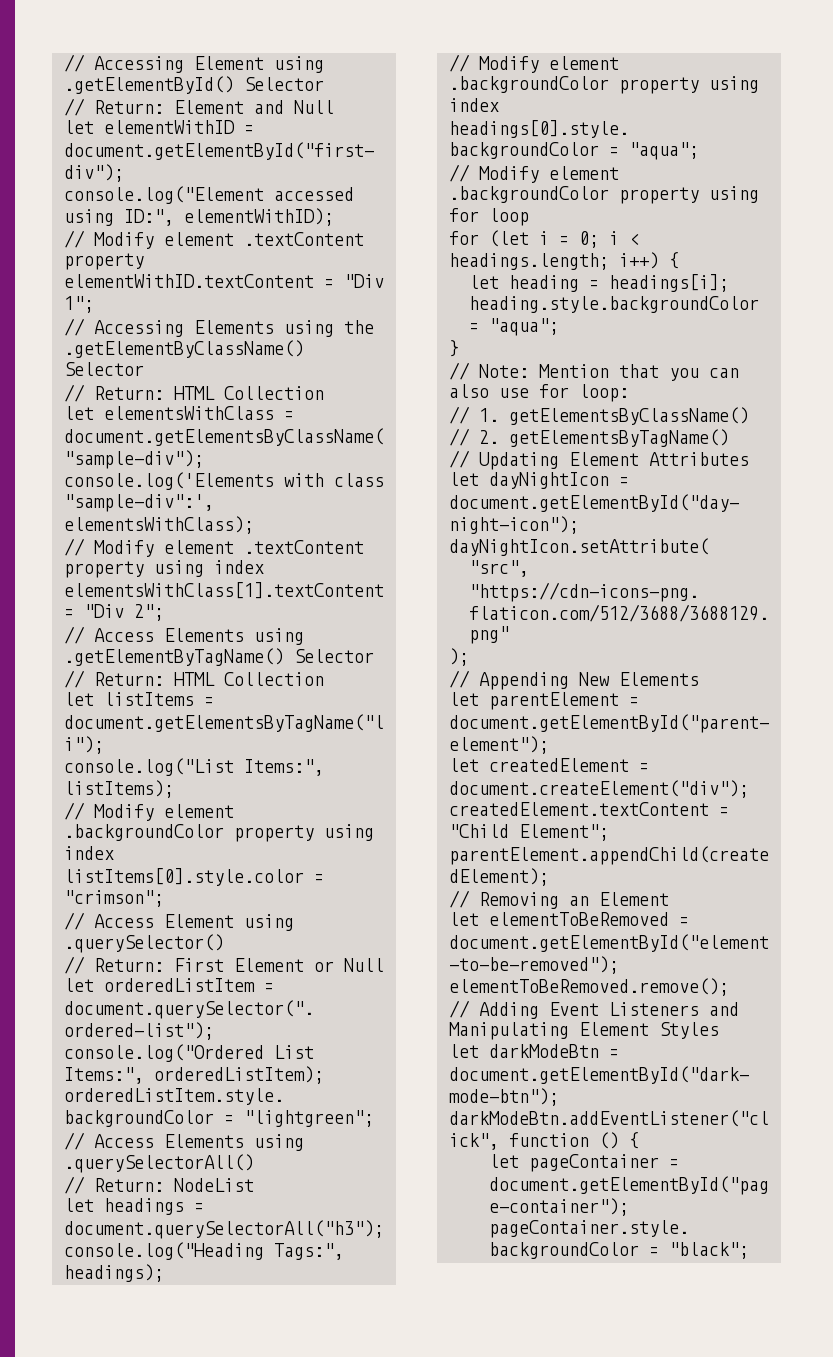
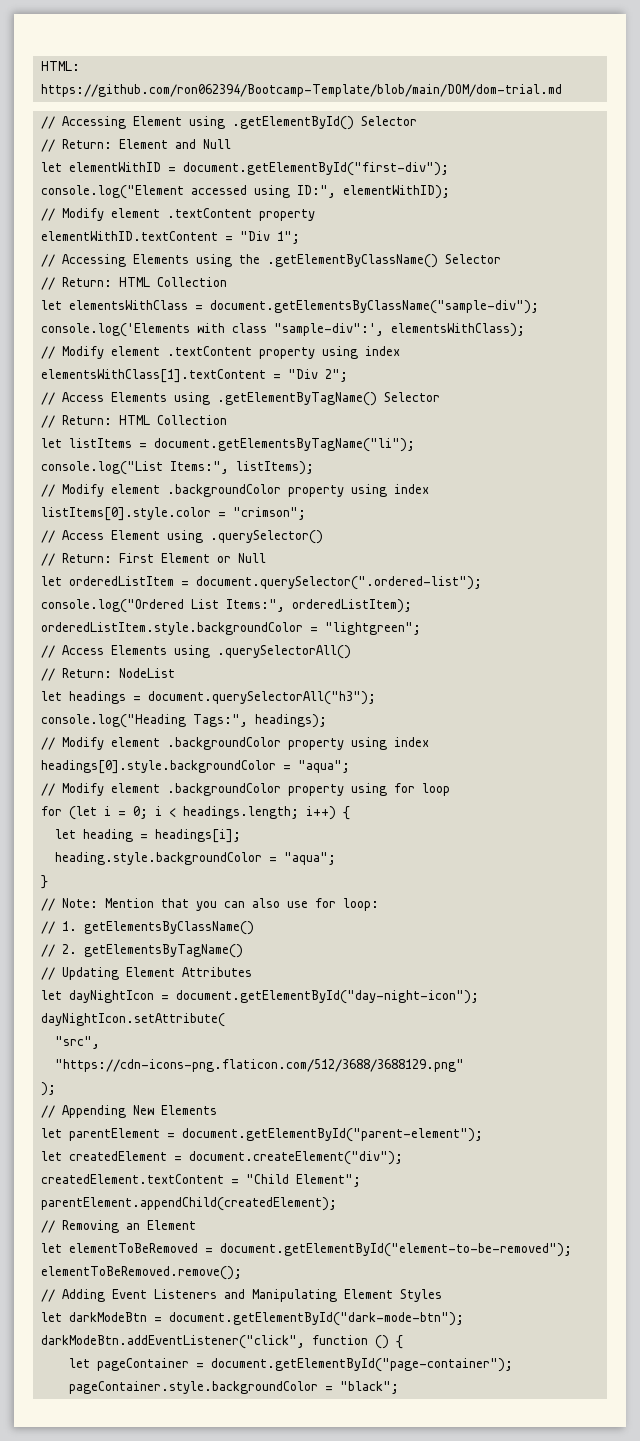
+ HTML: https://github.com/ron062394/Bootcamp-Template/blob/main/DOM/dom-trial.md

